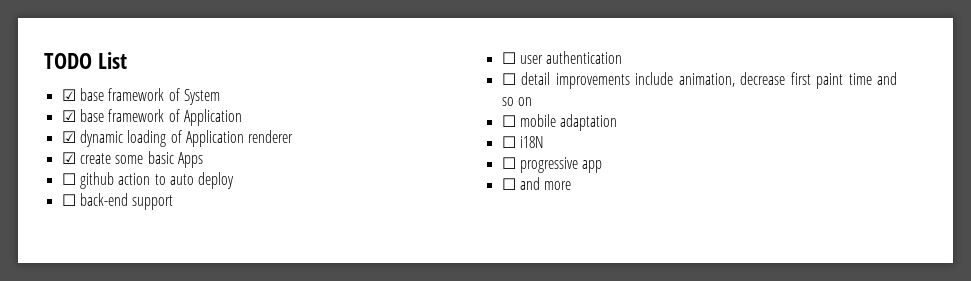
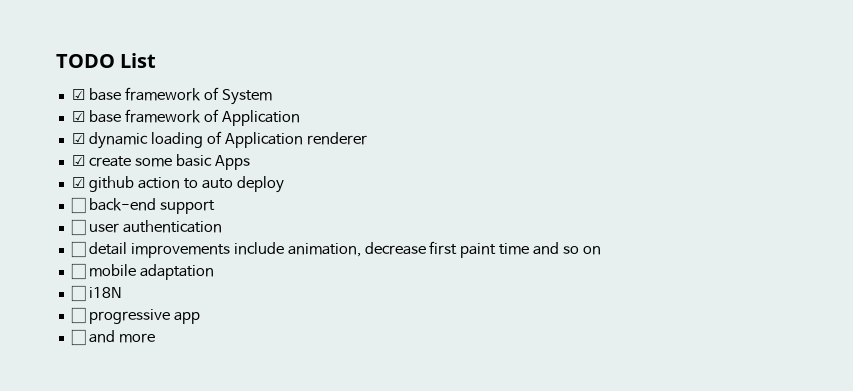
- ☐ github action to auto deploy
+ ☑ github action to auto deploy

